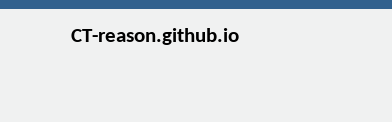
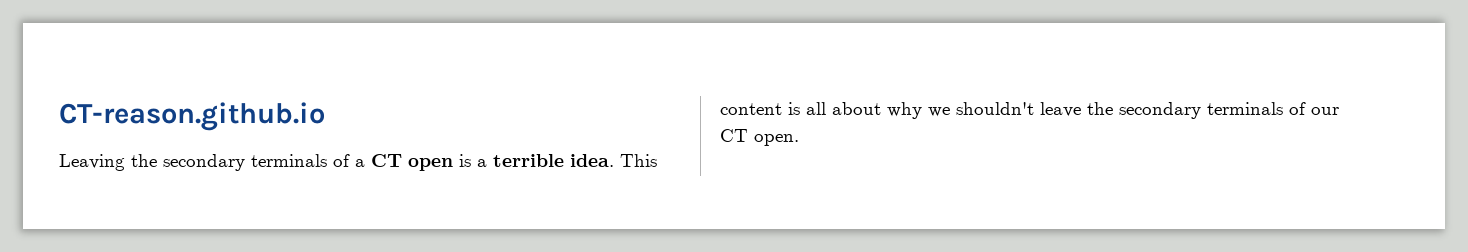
+ Leaving the secondary terminals of a CT open is a terrible idea. This content is all about why we shouldn't leave the secondary terminals of our CT open.

